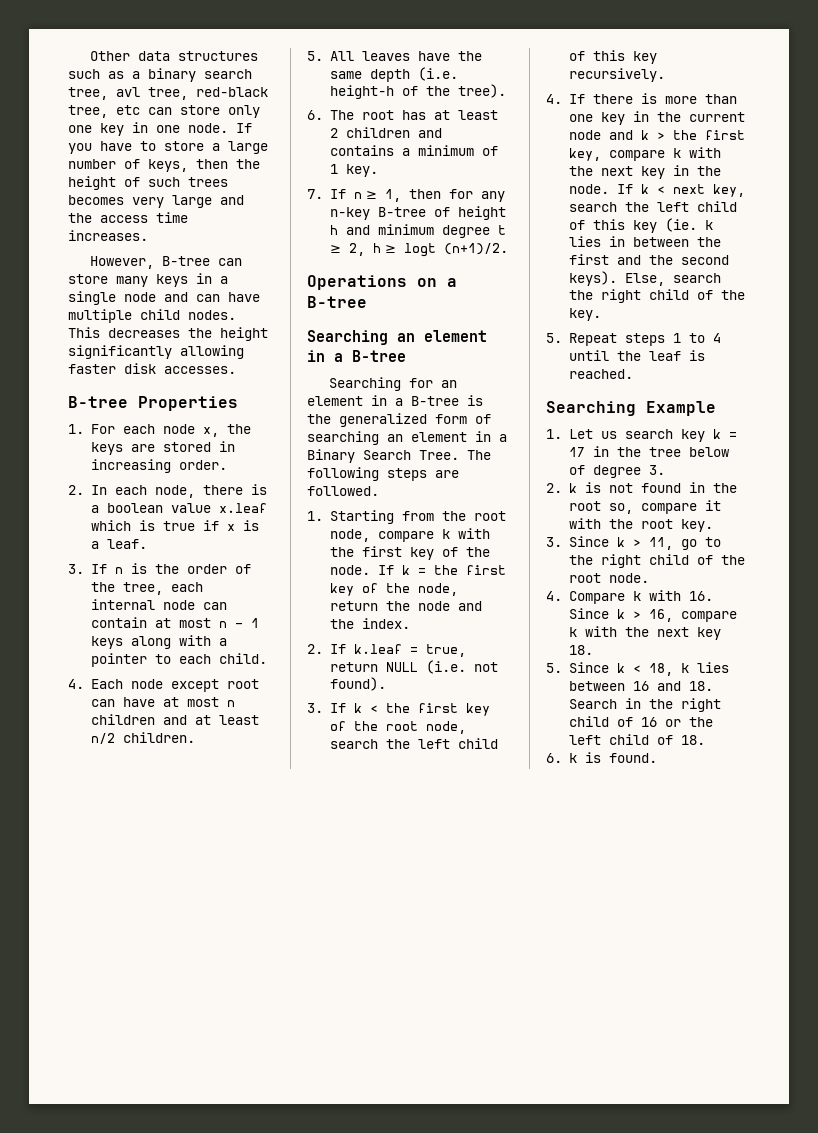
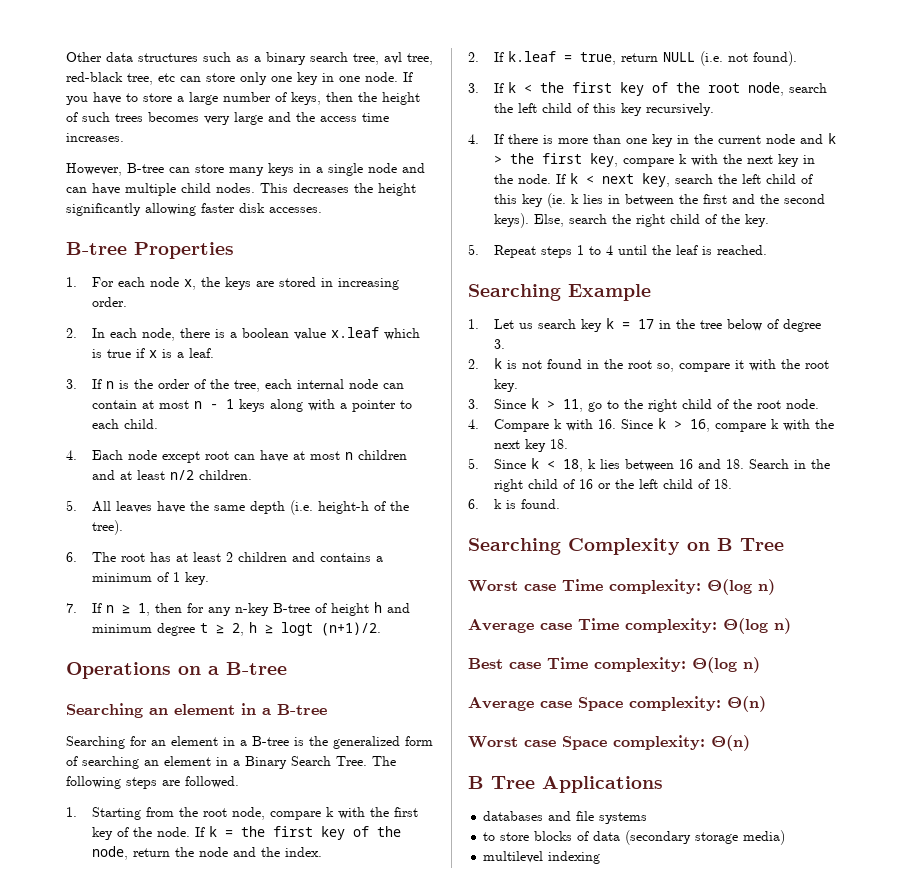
+ Searching Complexity on B Tree
+ Worst case Time complexity: Θ(log n)
+ Average case Time complexity: Θ(log n)
+ Best case Time complexity: Θ(log n)
+ Average case Space complexity: Θ(n)
+ Worst case Space complexity: Θ(n)
+ B Tree Applications
+ databases and file systems
+ to store blocks of data (secondary storage media)
+ multilevel indexing

